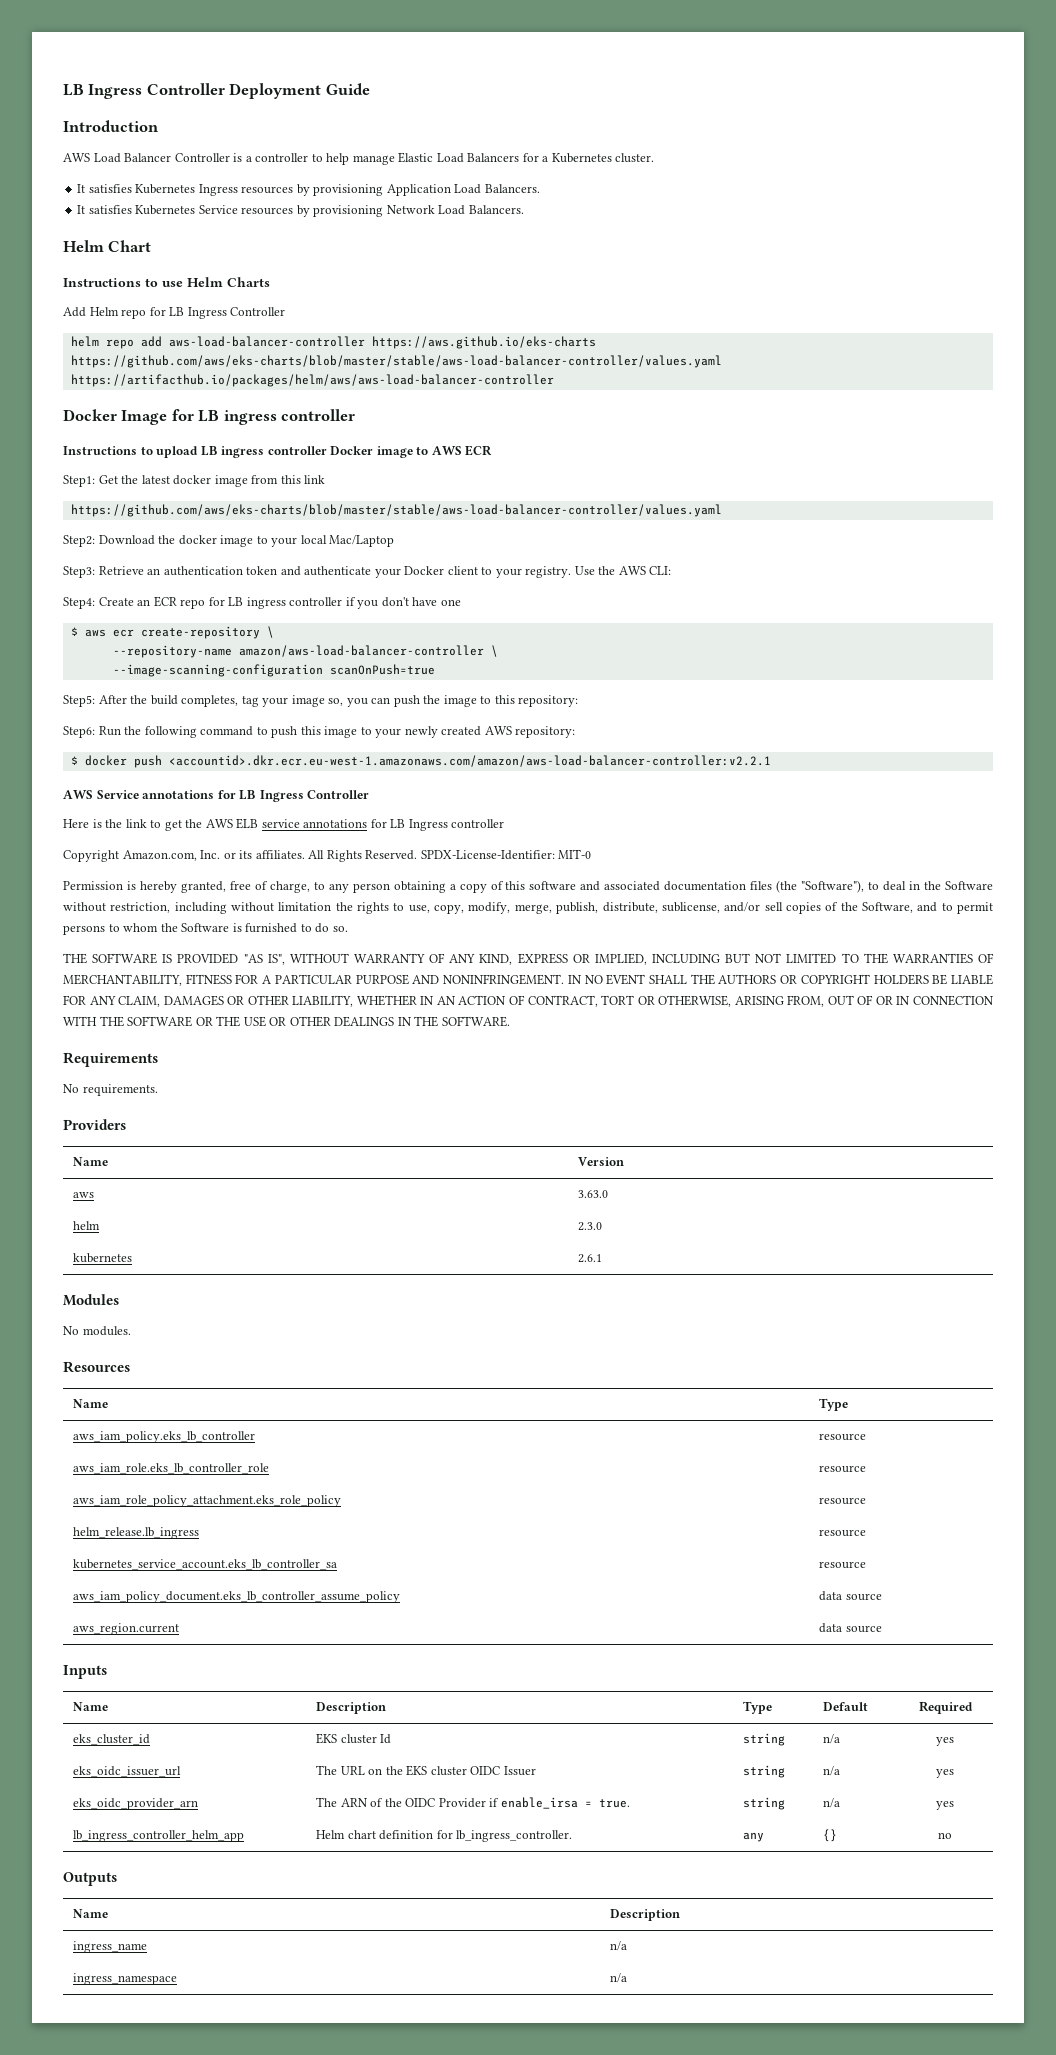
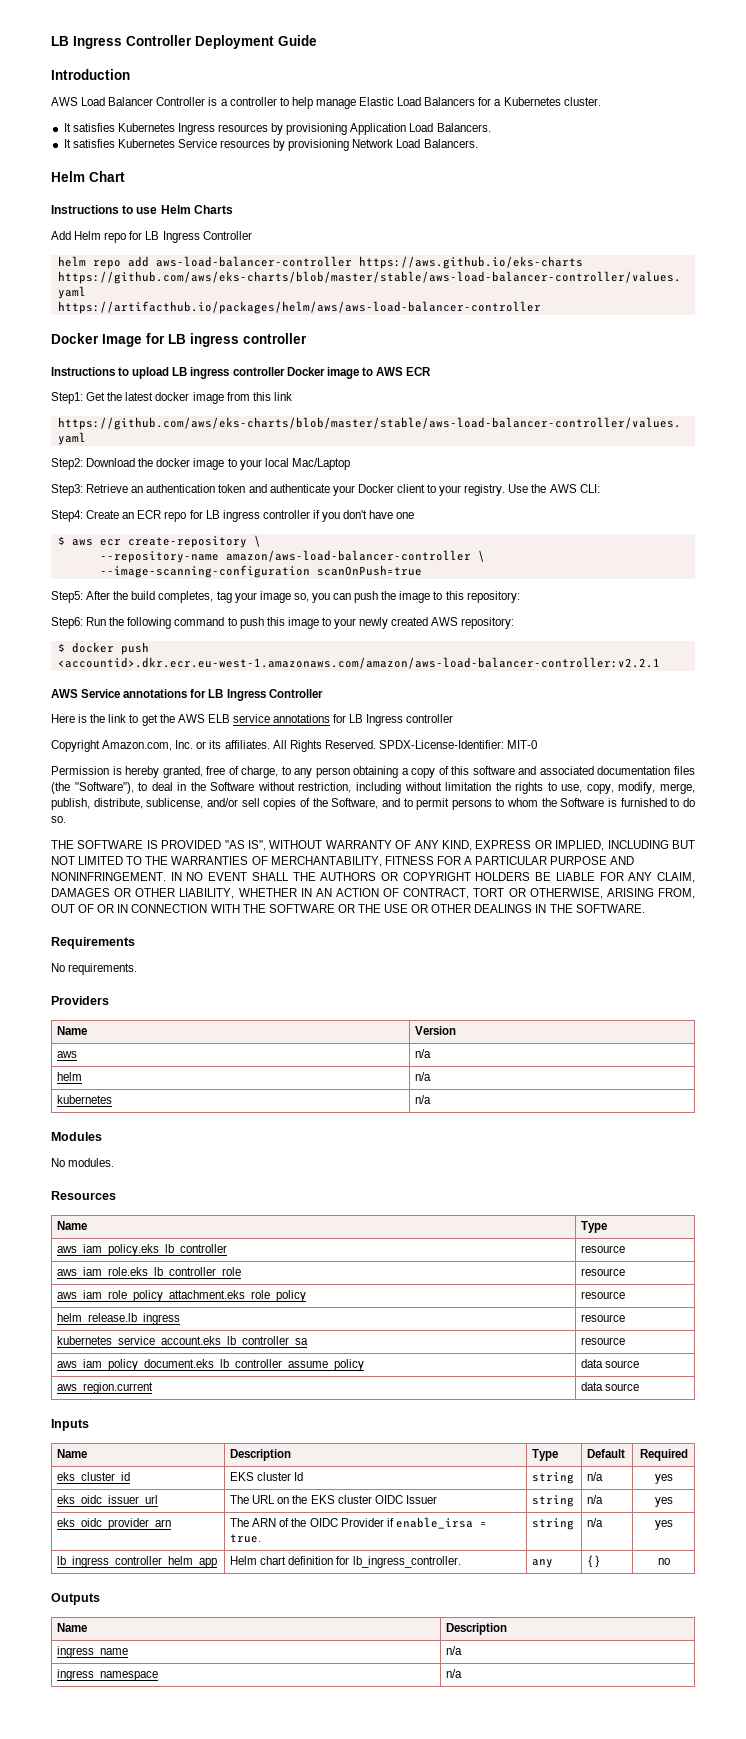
- aws | 3.63.0
+ aws | n/a
- helm | 2.3.0
+ helm | n/a
- kubernetes | 2.6.1
+ kubernetes | n/a

